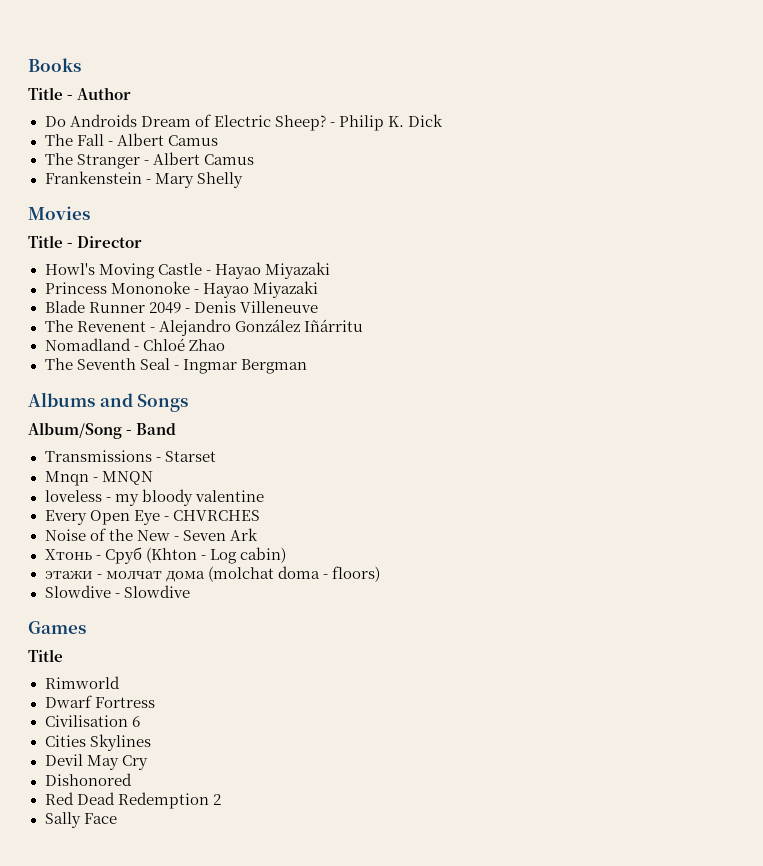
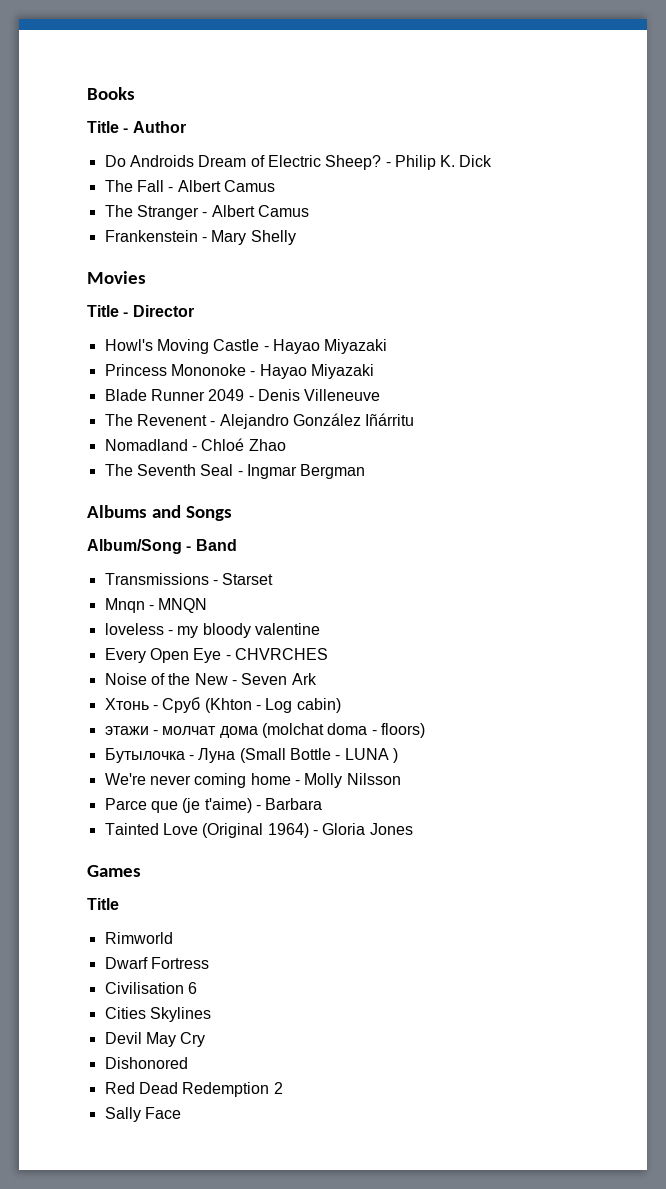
- Slowdive - Slowdive
+ Бутылочка - Луна (Small Bottle - LUNA )
+ We're never coming home - Molly Nilsson
+ Parce que (je t'aime) - Barbara
+ Tainted Love (Original 1964) - Gloria Jones

